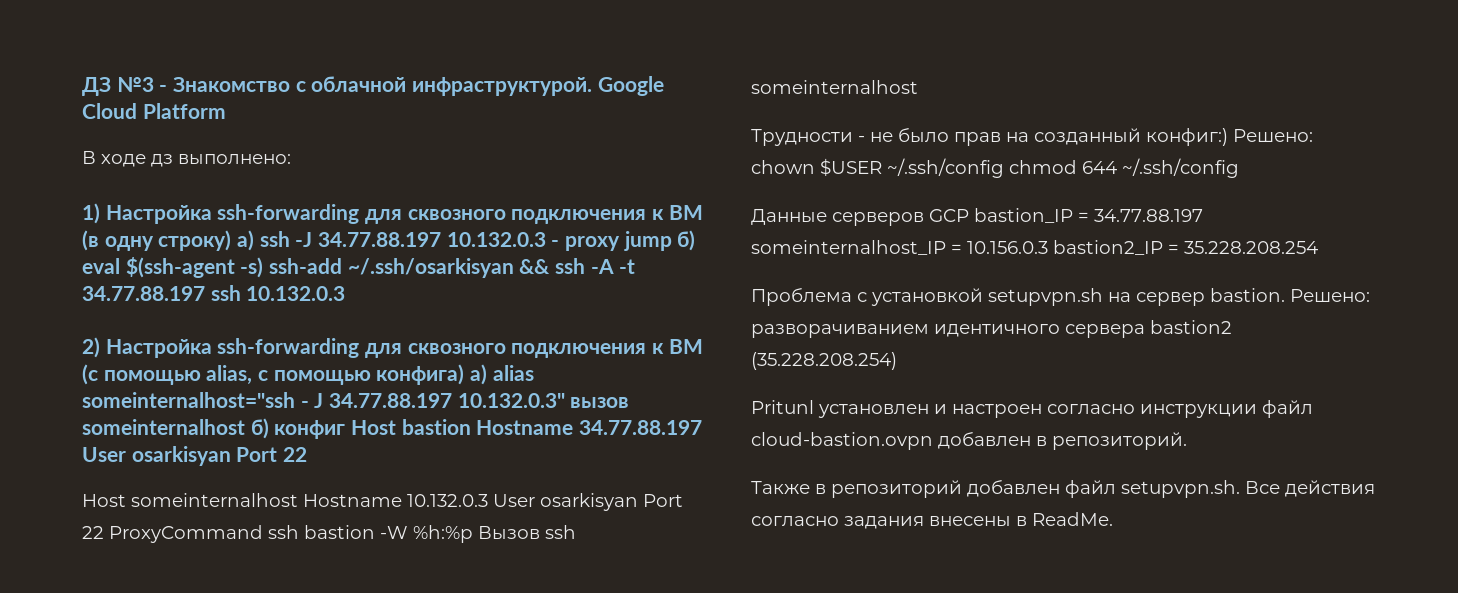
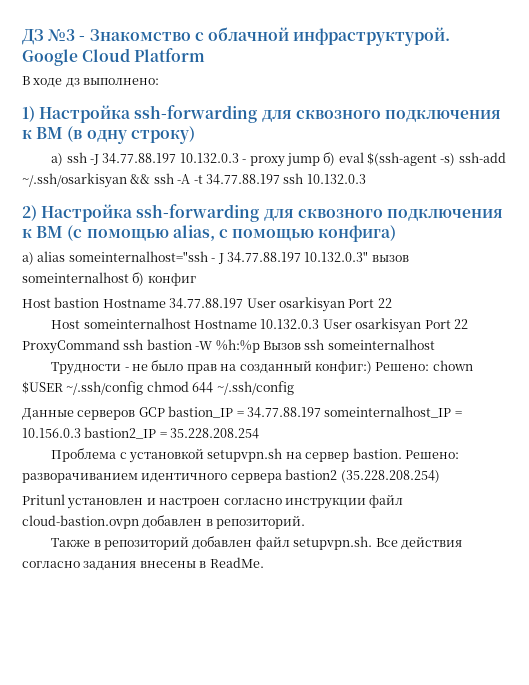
- 1) Настройка ssh-forwarding для сквозного подключения к ВМ (в одну строку) а) ssh -J 34.77.88.197 10.132.0.3 - proxy jump б) eval $(ssh-agent -s) ssh-add ~/.ssh/osarkisyan && ssh -A -t 34.77.88.197 ssh 10.132.0.3
+ 1) Настройка ssh-forwarding для сквозного подключения к ВМ (в одну строку)
+ а) ssh -J 34.77.88.197 10.132.0.3 - proxy jump б) eval $(ssh-agent -s) ssh-add ~/.ssh/osarkisyan && ssh -A -t 34.77.88.197 ssh 10.132.0.3
- 2) Настройка ssh-forwarding для сквозного подключения к ВМ (с помощью alias, с помощью конфига) а) alias someinternalhost="ssh - J 34.77.88.197 10.132.0.3" вызов someinternalhost б) конфиг Host bastion Hostname 34.77.88.197 User osarkisyan Port 22
+ 2) Настройка ssh-forwarding для сквозного подключения к ВМ (с помощью alias, с помощью конфига)
+ а) alias someinternalhost="ssh - J 34.77.88.197 10.132.0.3" вызов someinternalhost б) конфиг
+ Host bastion Hostname 34.77.88.197 User osarkisyan Port 22

